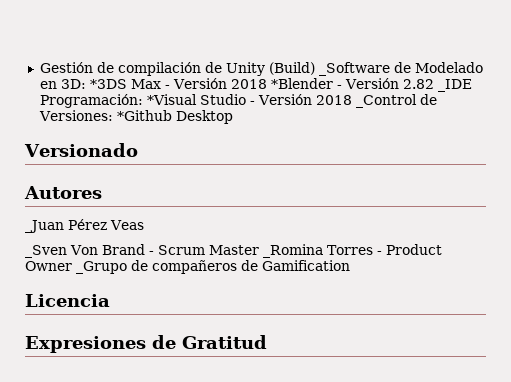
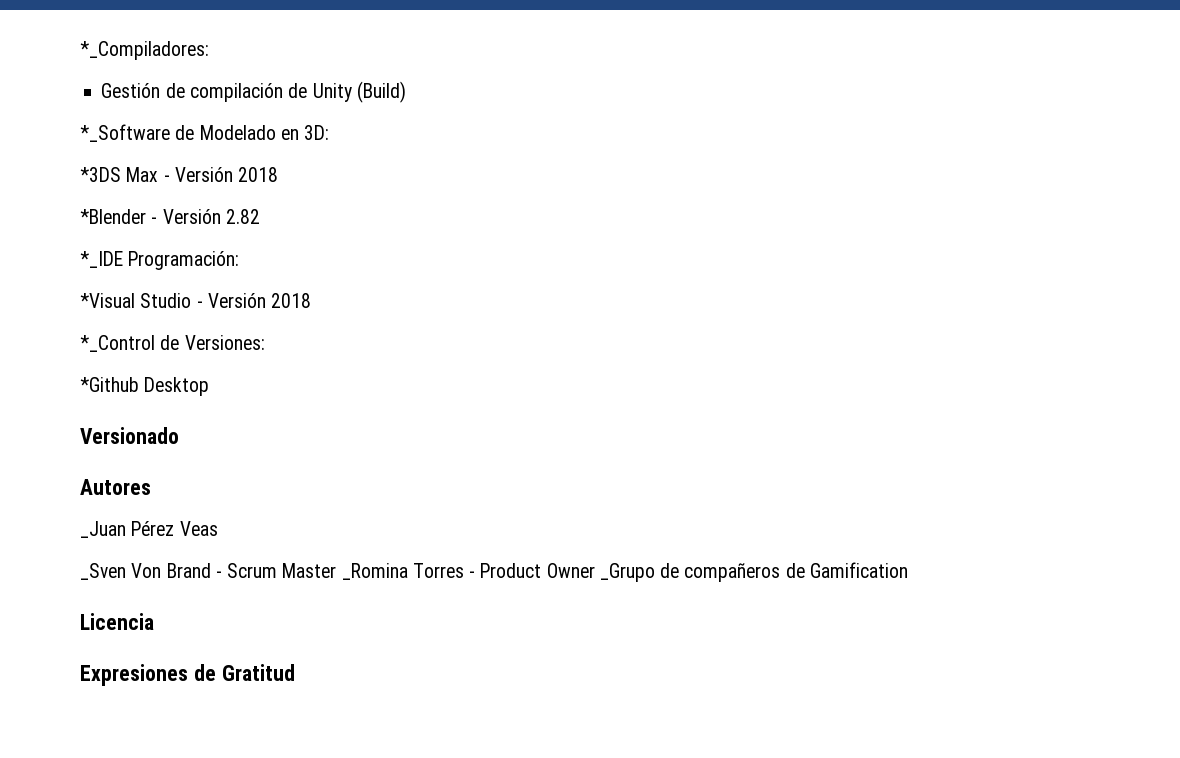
+ *_Compiladores:
- Gestión de compilación de Unity (Build) _Software de Modelado en 3D: *3DS Max - Versión 2018 *Blender - Versión 2.82 _IDE Programación: *Visual Studio - Versión 2018 _Control de Versiones: *Github Desktop
+ Gestión de compilación de Unity (Build)
+ *_Software de Modelado en 3D:
+ *3DS Max - Versión 2018
+ *Blender - Versión 2.82
+ *_IDE Programación:
+ *Visual Studio - Versión 2018
+ *_Control de Versiones:
+ *Github Desktop

